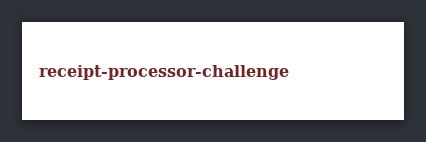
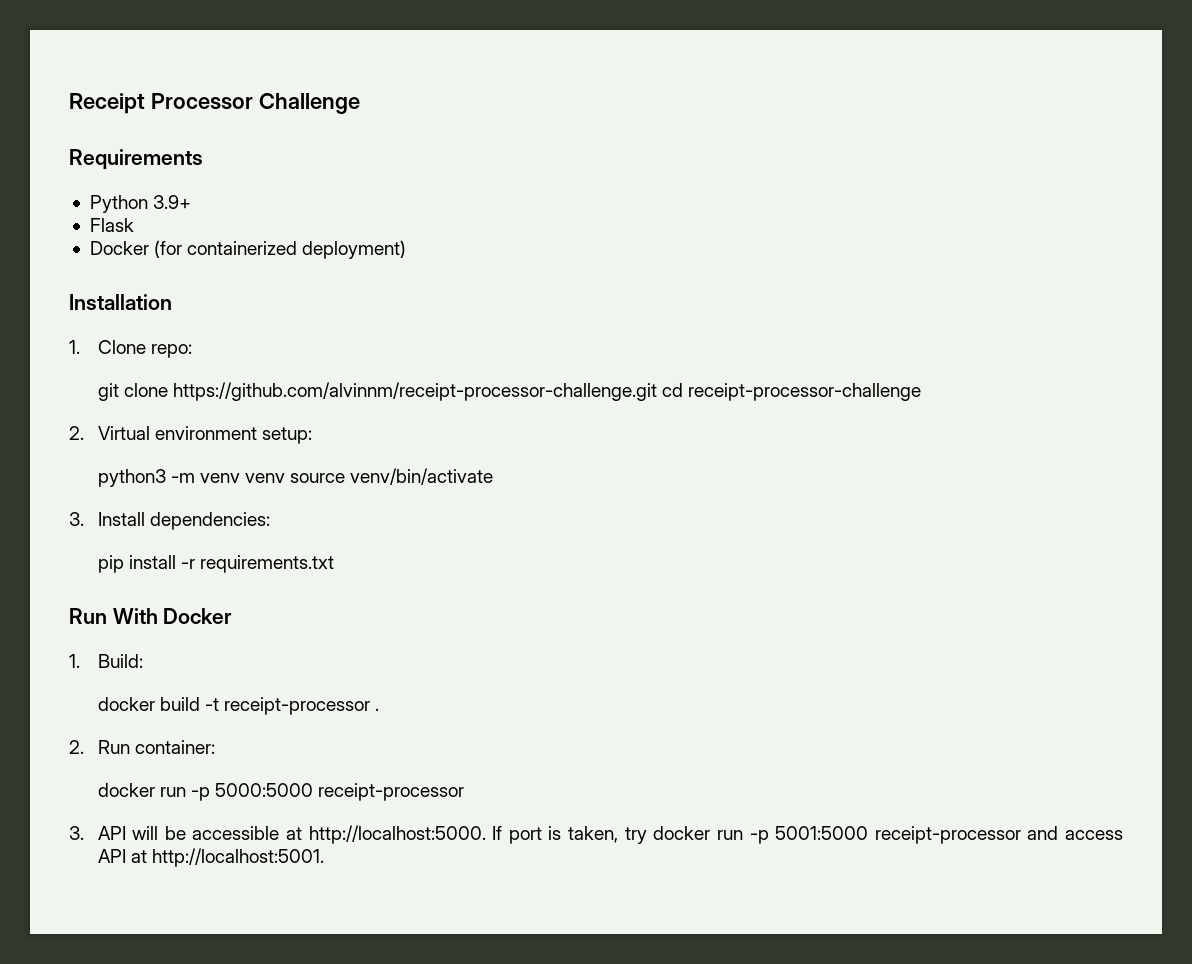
- receipt-processor-challenge
+ Receipt Processor Challenge
+ Requirements
+ Python 3.9+
+ Flask
+ Docker (for containerized deployment)
+ Installation
+ 1. Clone repo:
+ git clone https://github.com/alvinnm/receipt-processor-challenge.git cd receipt-processor-challenge
+ 2. Virtual environment setup:
+ python3 -m venv venv source venv/bin/activate
+ 3. Install dependencies:
+ pip install -r requirements.txt
+ Run With Docker
+ 1. Build:
+ docker build -t receipt-processor .
+ 2. Run container:
+ docker run -p 5000:5000 receipt-processor
+ 3. API will be accessible at http://localhost:5000. If port is taken, try docker run -p 5001:5000 receipt-processor and access API at http://localhost:5001.

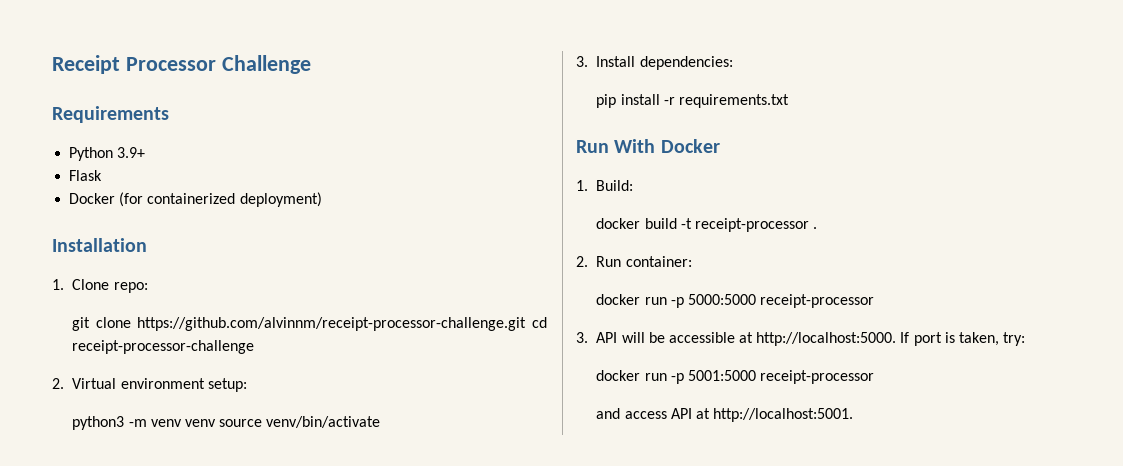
- If port is taken, try docker run -p 5001:5000 receipt-processor and access API at http://localhost:5001.
+ If port is taken, try:
+ docker run -p 5001:5000 receipt-processor
+ and access API at http://localhost:5001.

